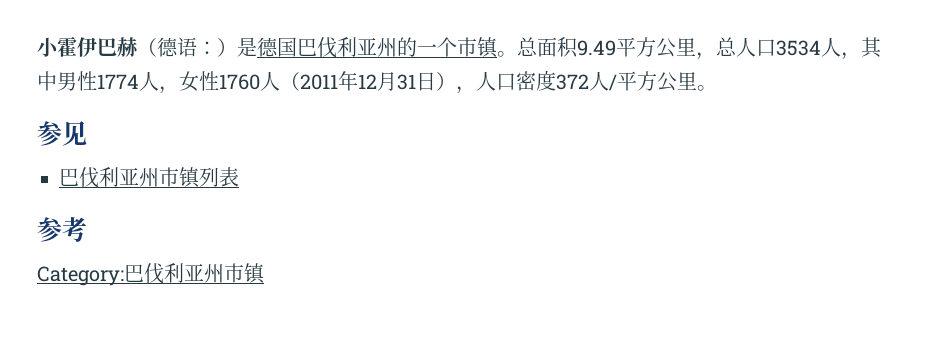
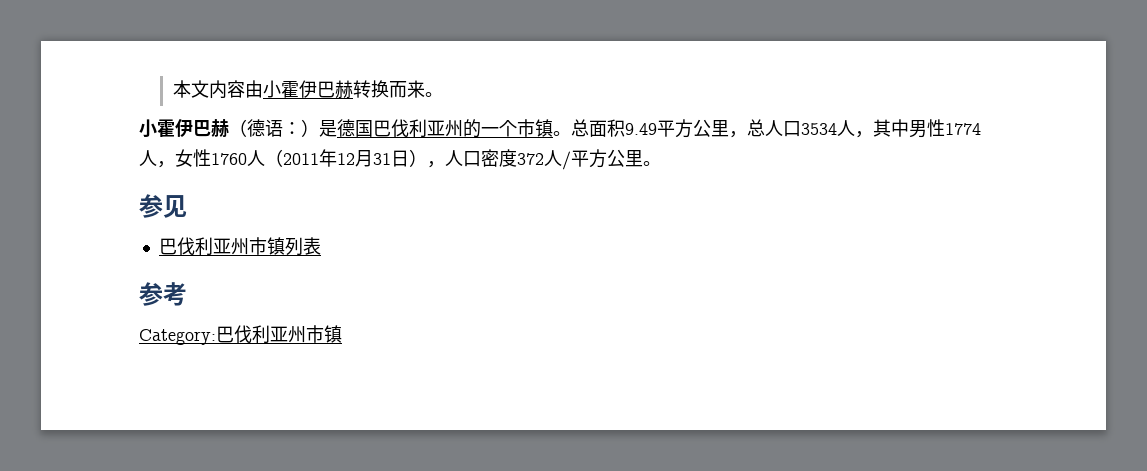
+ 本文内容由小霍伊巴赫转换而来。

